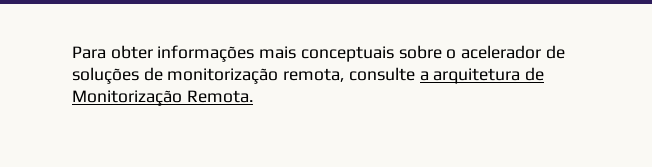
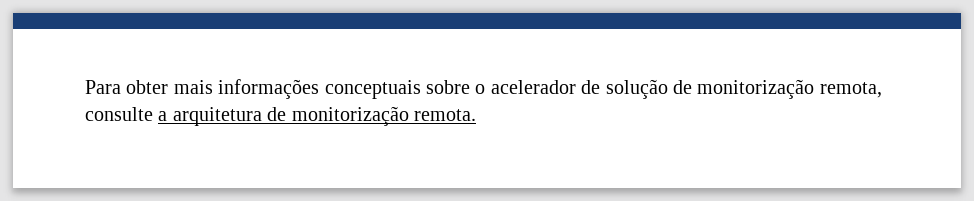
- Para obter informações mais conceptuais sobre o acelerador de soluções de monitorização remota, consulte a arquitetura de Monitorização Remota.
+ Para obter mais informações conceptuais sobre o acelerador de solução de monitorização remota, consulte a arquitetura de monitorização remota.

